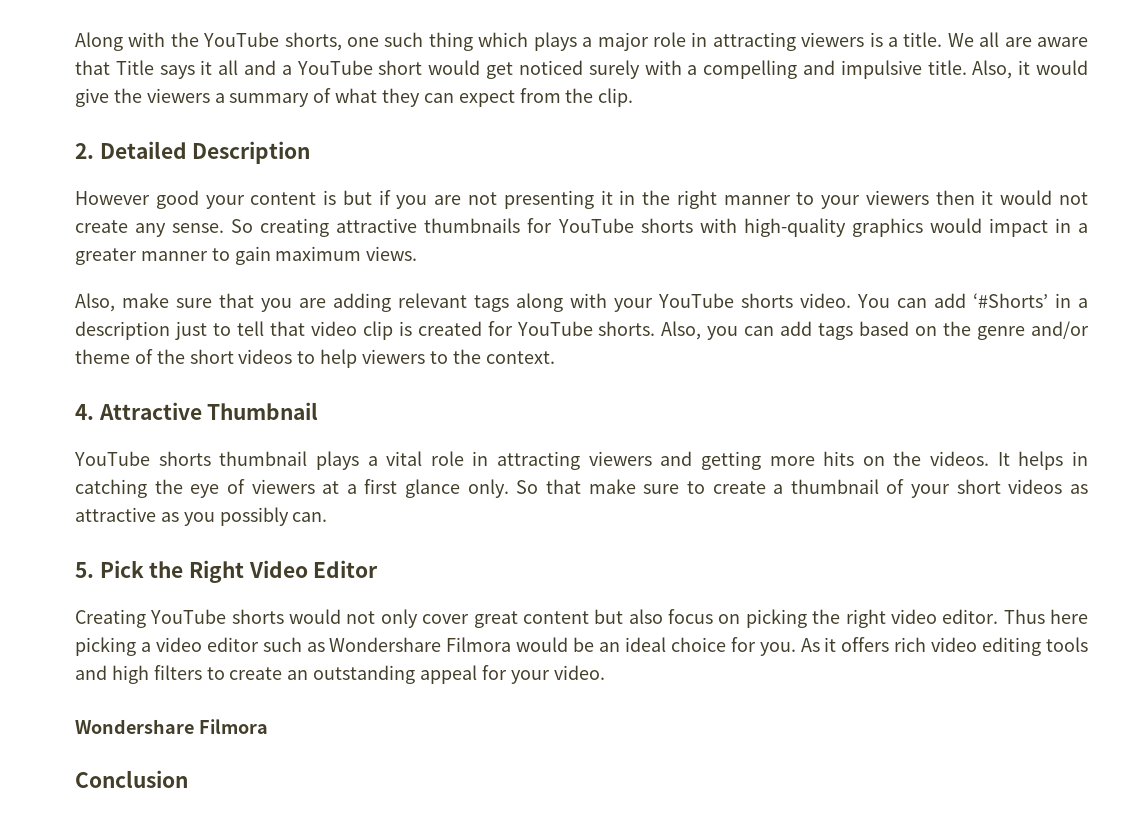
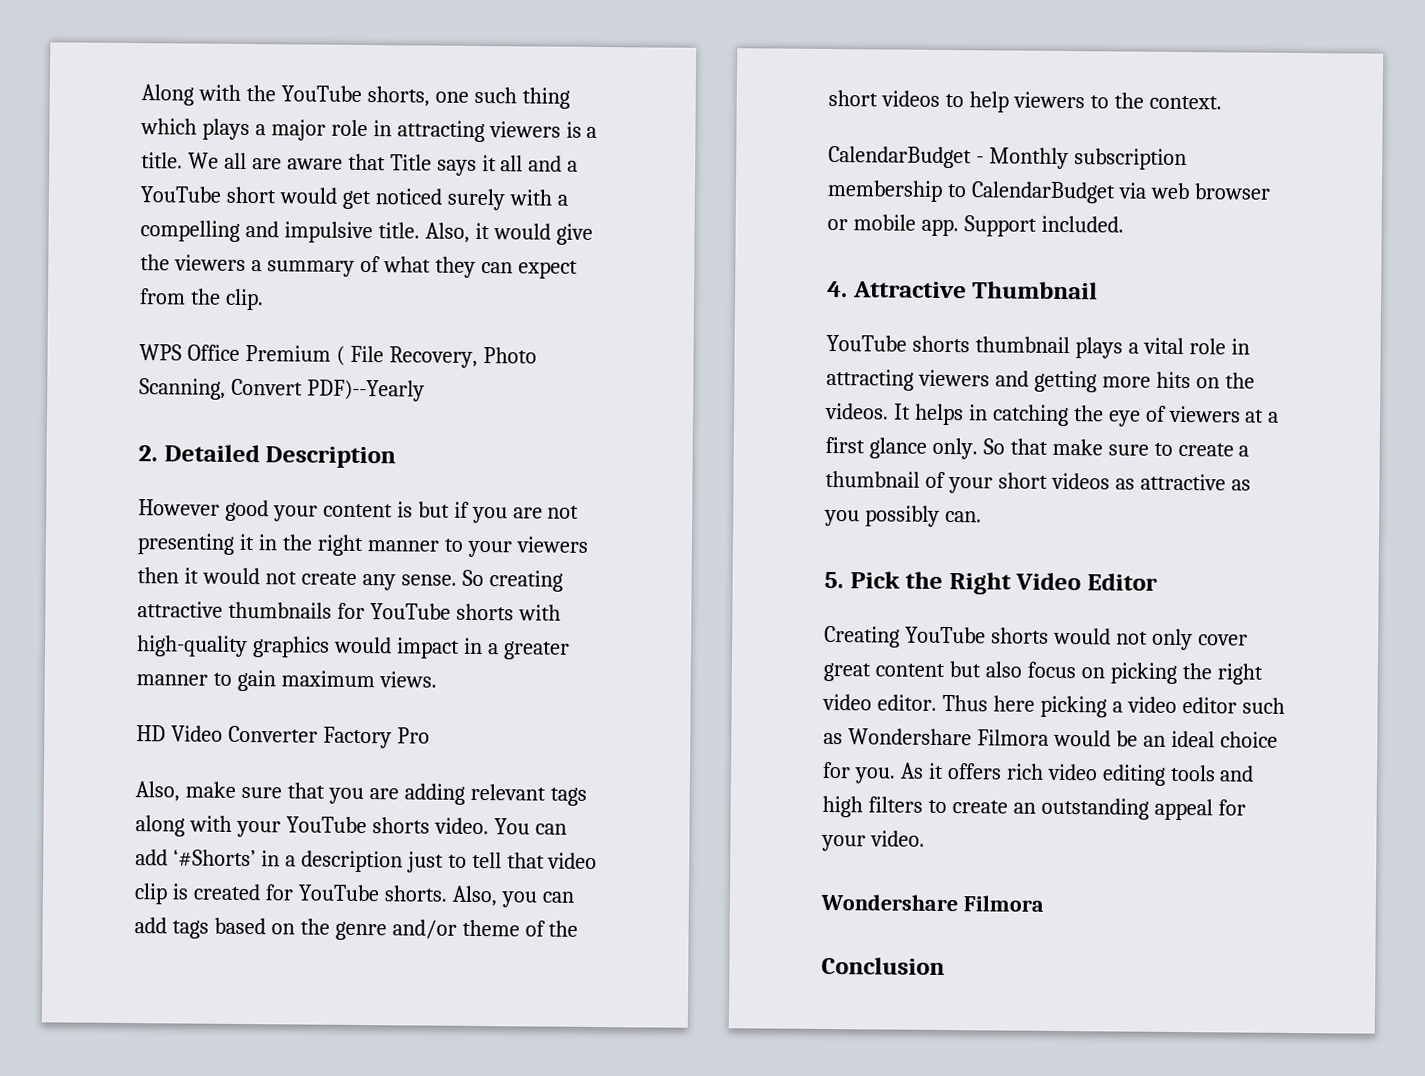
+ WPS Office Premium ( File Recovery, Photo Scanning, Convert PDF)--Yearly
+ HD Video Converter Factory Pro
+ CalendarBudget - Monthly subscription membership to CalendarBudget via web browser or mobile app. Support included.

